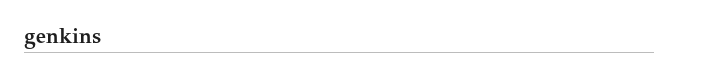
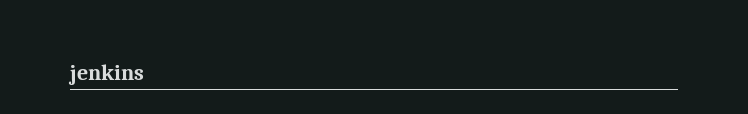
- genkins
+ jenkins

